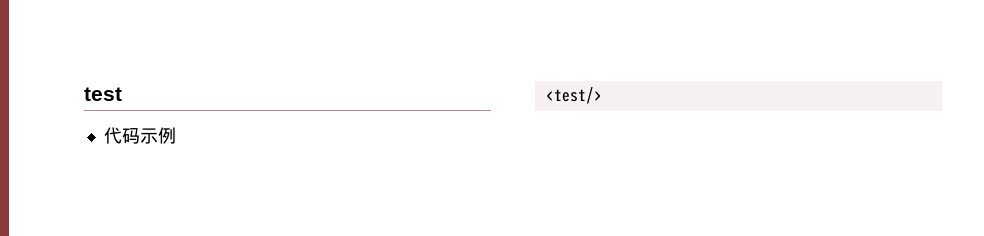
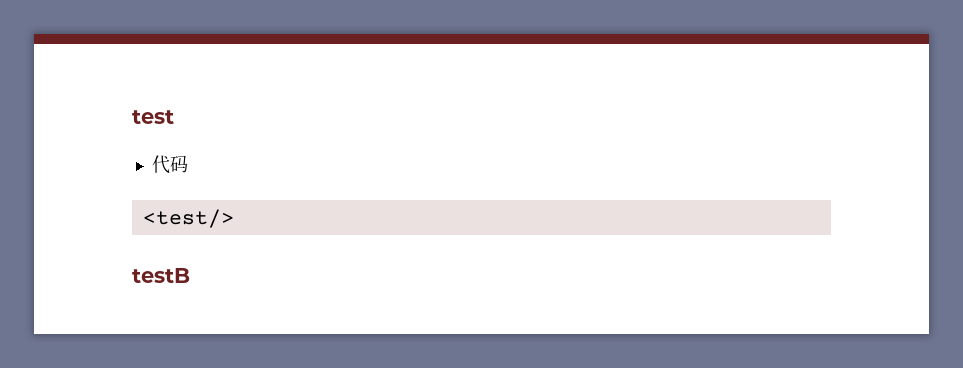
- 代码示例
+ 代码
+ testB

